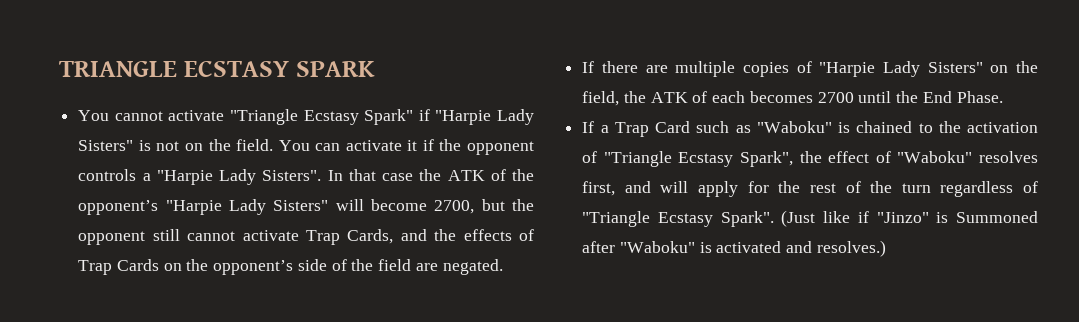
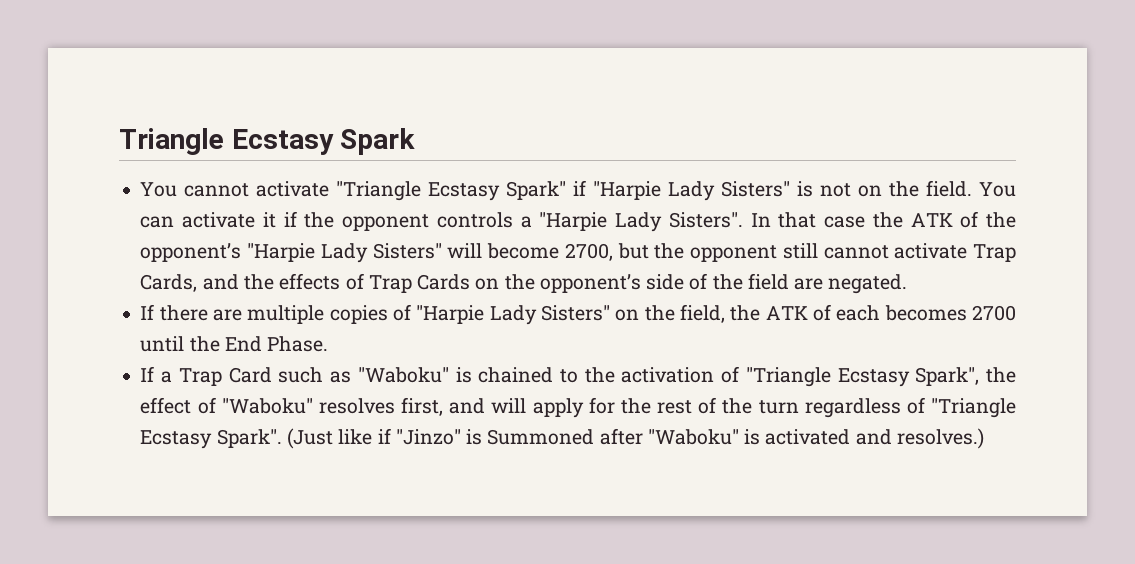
- TRIANGLE ECSTASY SPARK
+ Triangle Ecstasy Spark

